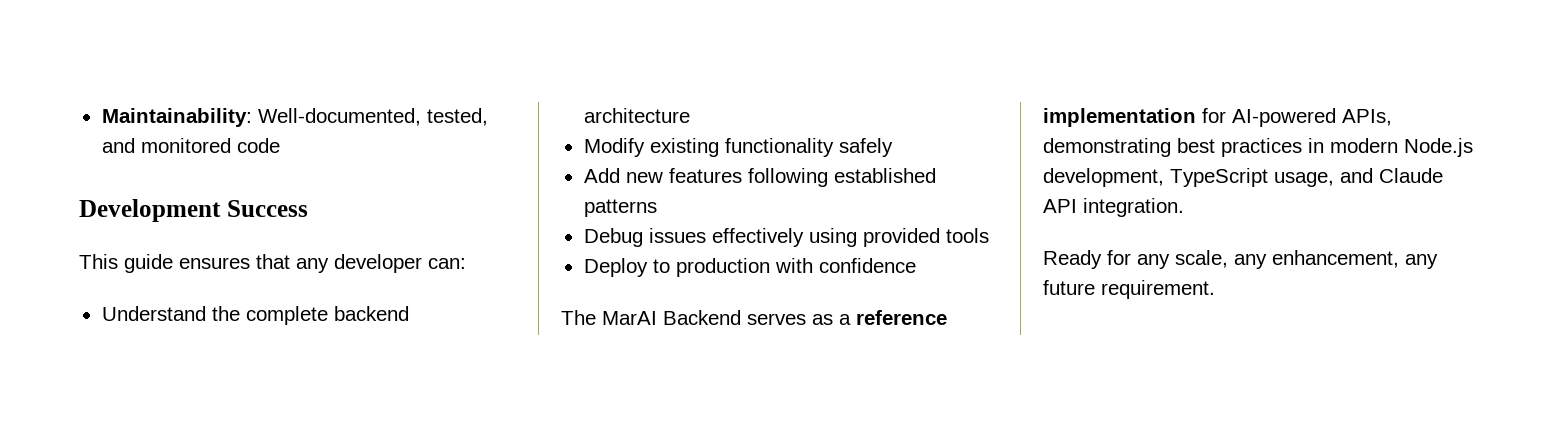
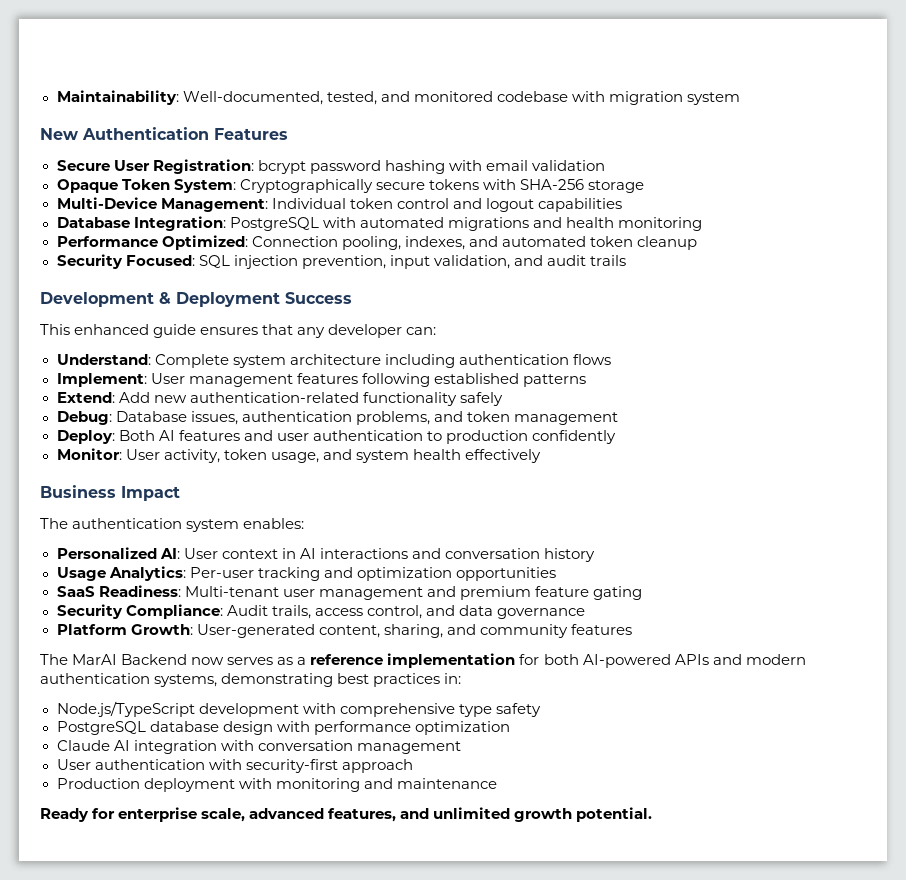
- Maintainability: Well-documented, tested, and monitored code
+ Maintainability: Well-documented, tested, and monitored codebase with migration system
+ New Authentication Features
+ Secure User Registration: bcrypt password hashing with email validation
+ Opaque Token System: Cryptographically secure tokens with SHA-256 storage
+ Multi-Device Management: Individual token control and logout capabilities
+ Database Integration: PostgreSQL with automated migrations and health monitoring
+ Performance Optimized: Connection pooling, indexes, and automated token cleanup
+ Security Focused: SQL injection prevention, input validation, and audit trails
- Development Success
+ Development & Deployment Success
- This guide ensures that any developer can:
+ This enhanced guide ensures that any developer can:
- Understand the complete backend architecture
- Modify existing functionality safely
- Add new features following established patterns
- Debug issues effectively using provided tools
- Deploy to production with confidence
+ Understand: Complete system architecture including authentication flows
+ Implement: User management features following established patterns
+ Extend: Add new authentication-related functionality safely
+ Debug: Database issues, authentication problems, and token management
+ Deploy: Both AI features and user authentication to production confidently
+ Monitor: User activity, token usage, and system health effectively
+ Business Impact
+ The authentication system enables:
+ Personalized AI: User context in AI interactions and conversation history
+ Usage Analytics: Per-user tracking and optimization opportunities
+ SaaS Readiness: Multi-tenant user management and premium feature gating
+ Security Compliance: Audit trails, access control, and data governance
+ Platform Growth: User-generated content, sharing, and community features
- The MarAI Backend serves as a reference implementation for AI-powered APIs, demonstrating best practices in modern Node.js development, TypeScript usage, and Claude API integration.
- Ready for any scale, any enhancement, any future requirement.
+ The MarAI Backend now serves as a reference implementation for both AI-powered APIs and modern authentication systems, demonstrating best practices in:
+ Node.js/TypeScript development with comprehensive type safety
+ PostgreSQL database design with performance optimization
+ Claude AI integration with conversation management
+ User authentication with security-first approach
+ Production deployment with monitoring and maintenance
+ Ready for enterprise scale, advanced features, and unlimited growth potential.

